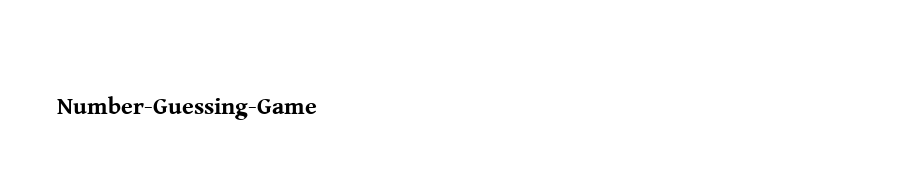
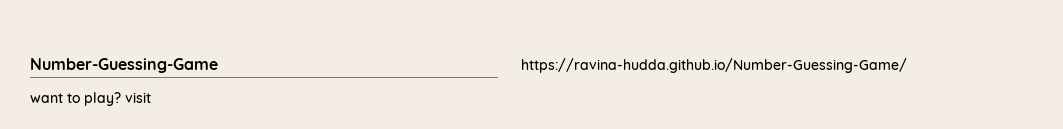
+ want to play? visit https://ravina-hudda.github.io/Number-Guessing-Game/

